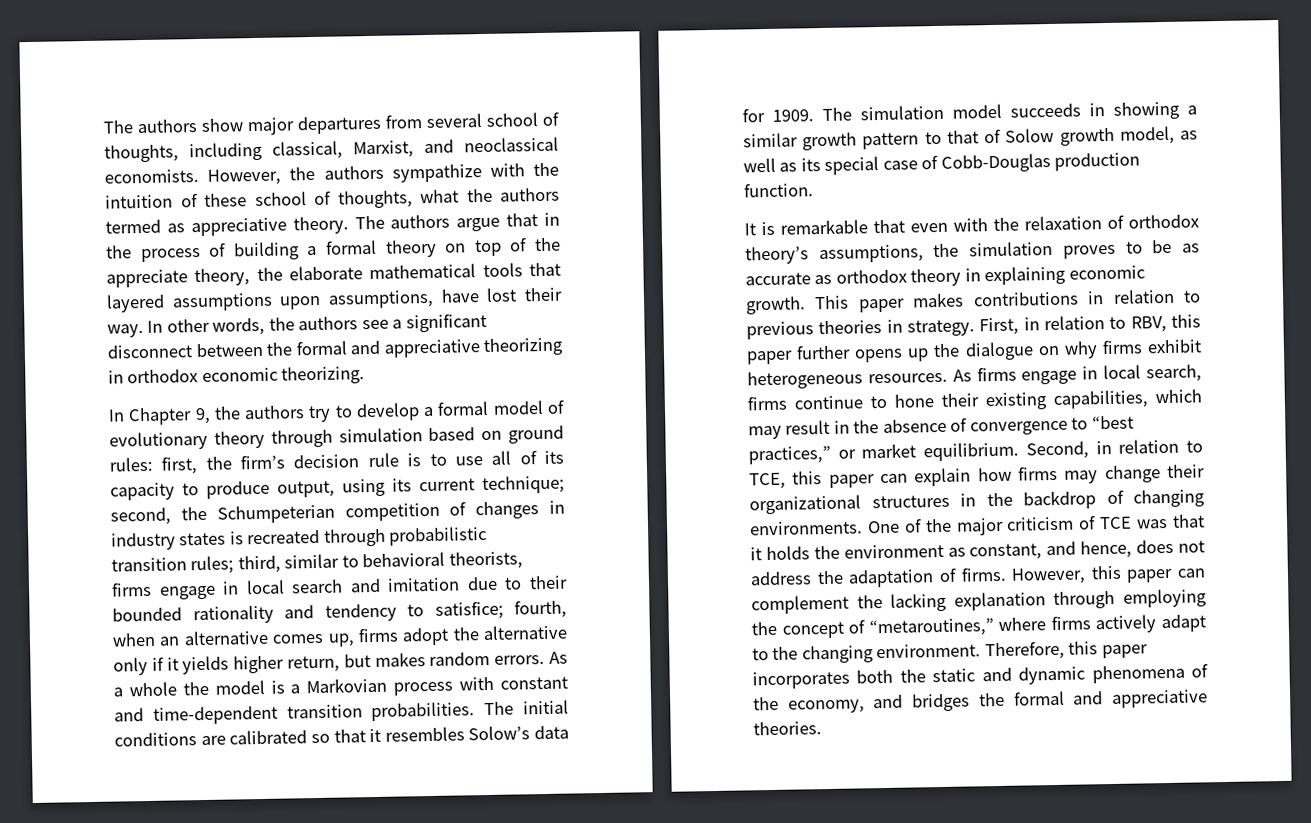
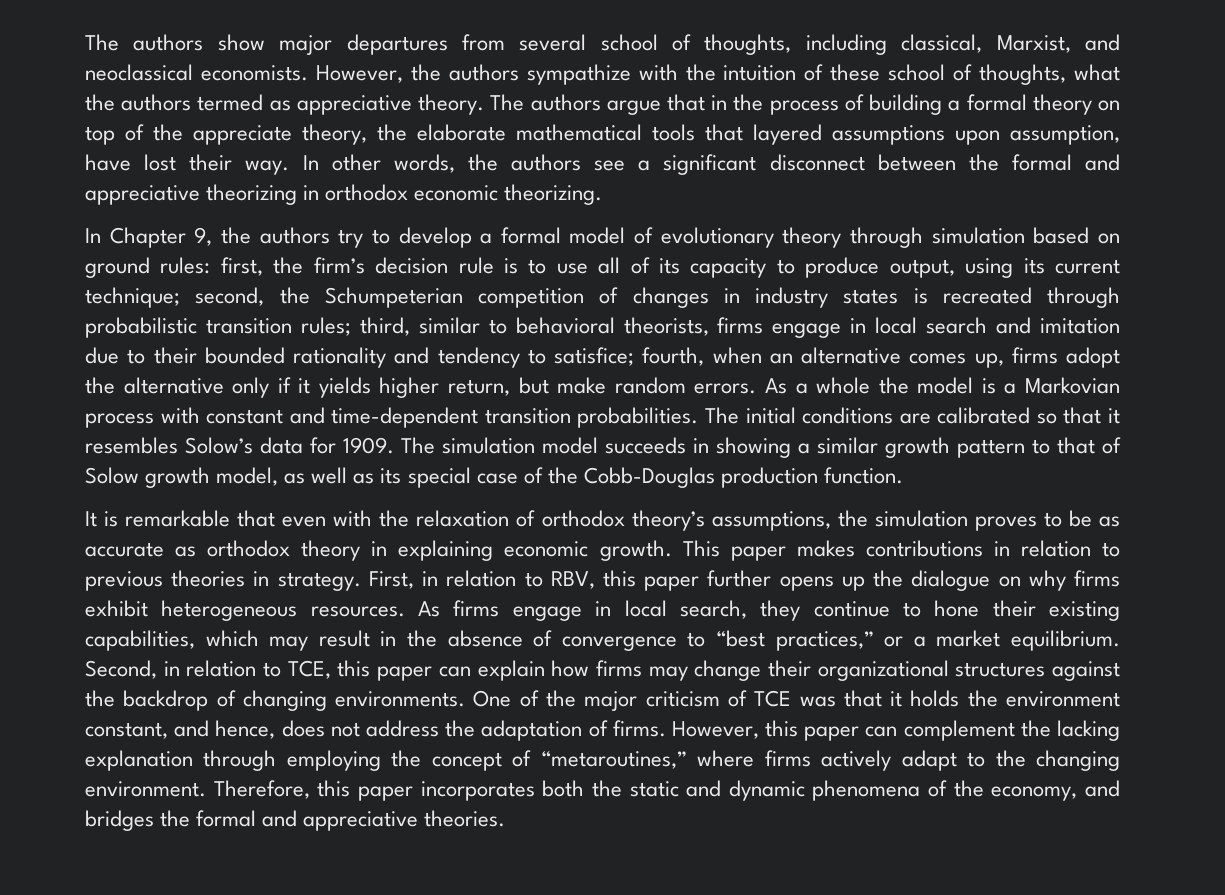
- The authors argue that in the process of building a formal theory on top of the appreciate theory, the elaborate mathematical tools that layered assumptions upon assumptions, have lost their way.
+ The authors argue that in the process of building a formal theory on top of the appreciate theory, the elaborate mathematical tools that layered assumptions upon assumption, have lost their way.
- fourth, when an alternative comes up, firms adopt the alternative only if it yields higher return, but makes random errors.
+ fourth, when an alternative comes up, firms adopt the alternative only if it yields higher return, but make random errors.
- The simulation model succeeds in showing a similar growth pattern to that of Solow growth model, as well as its special case of Cobb-Douglas production function.
+ The simulation model succeeds in showing a similar growth pattern to that of Solow growth model, as well as its special case of the Cobb-Douglas production function.
- As firms engage in local search, firms continue to hone their existing capabilities, which may result in the absence of convergence to “best practices,” or market equilibrium.
+ As firms engage in local search, they continue to hone their existing capabilities, which may result in the absence of convergence to “best practices,” or a market equilibrium.
- Second, in relation to TCE, this paper can explain how firms may change their organizational structures in the backdrop of changing environments.
+ Second, in relation to TCE, this paper can explain how firms may change their organizational structures against the backdrop of changing environments.
- One of the major criticism of TCE was that it holds the environment as constant, and hence, does not address the adaptation of firms.
+ One of the major criticism of TCE was that it holds the environment constant, and hence, does not address the adaptation of firms.

